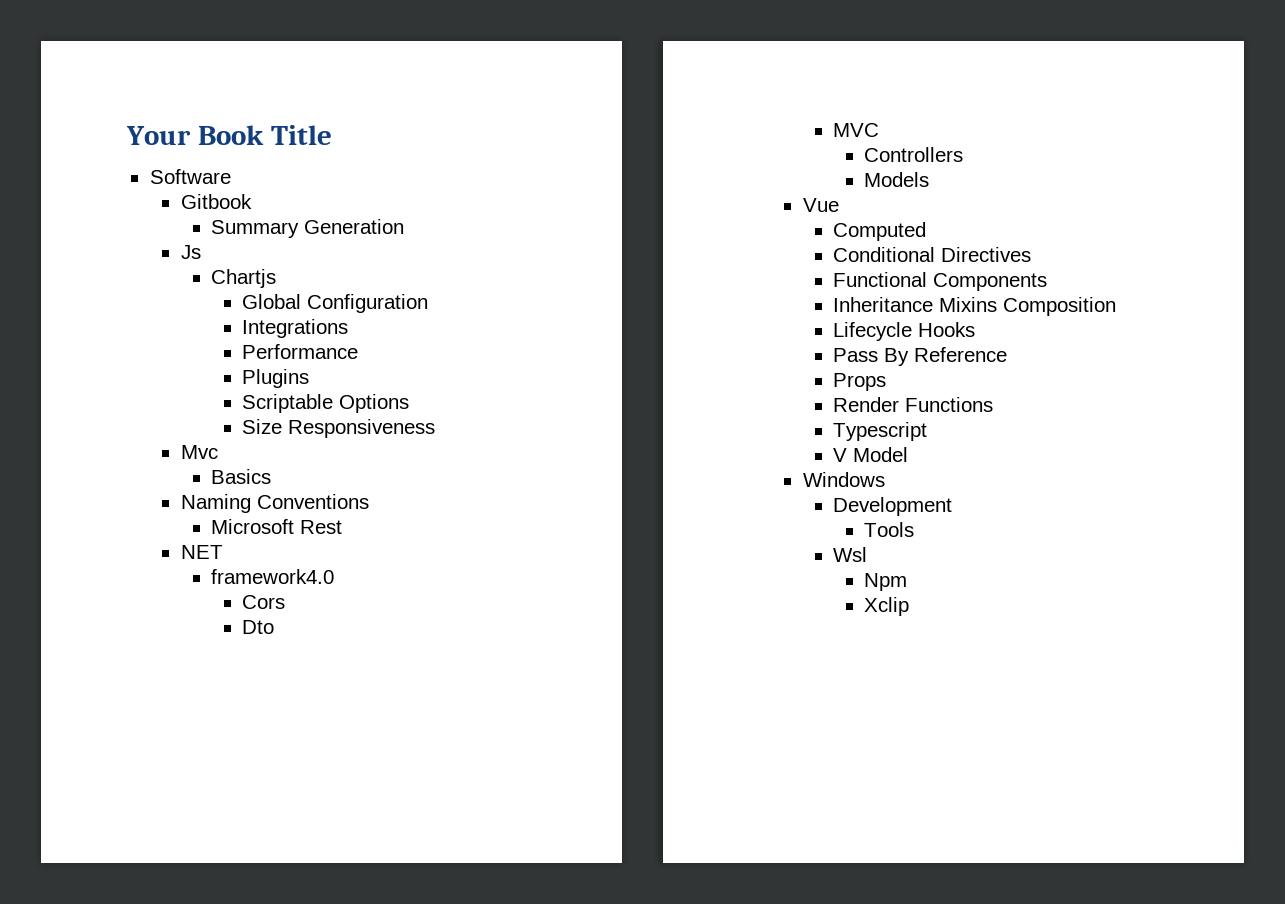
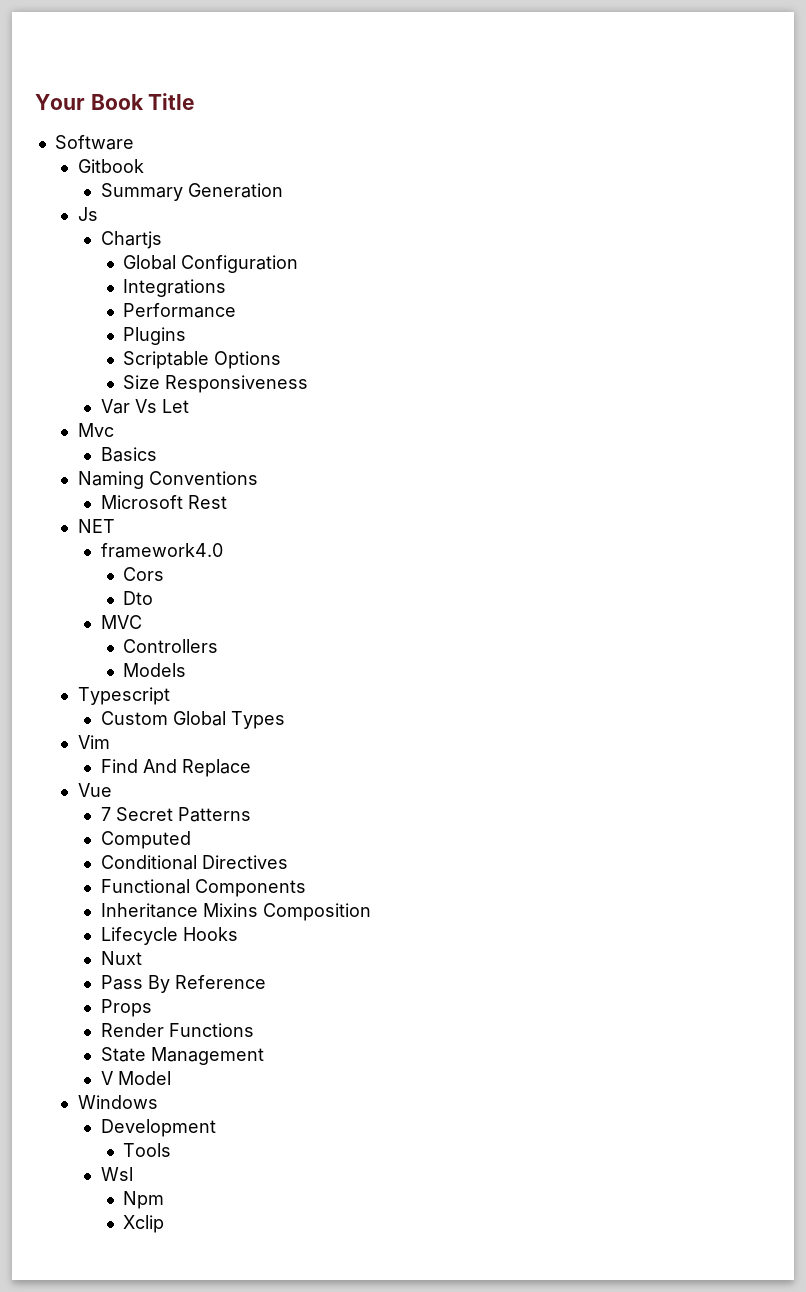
+ Var Vs Let
+ Typescript
+ Custom Global Types
+ Vim
+ Find And Replace
  Vue
+ 7 Secret Patterns
+ Nuxt
- Typescript
+ State Management

